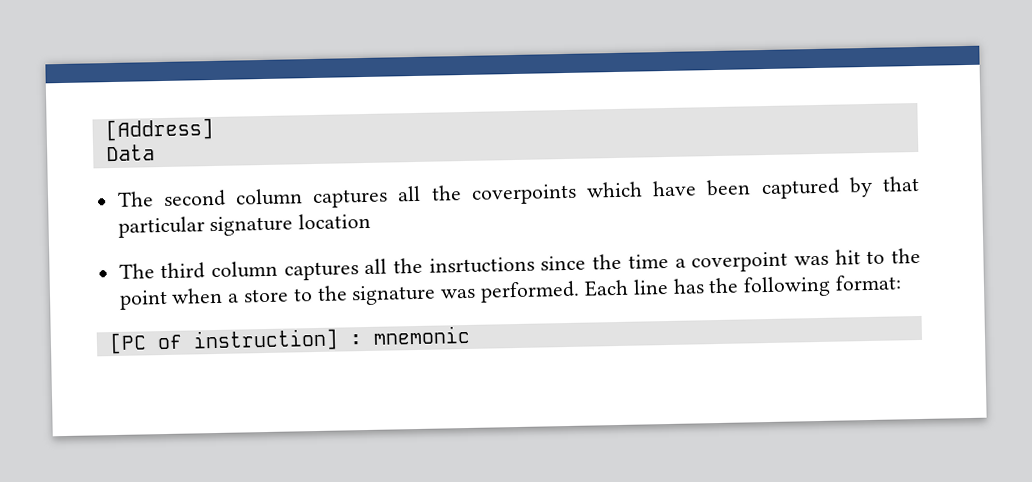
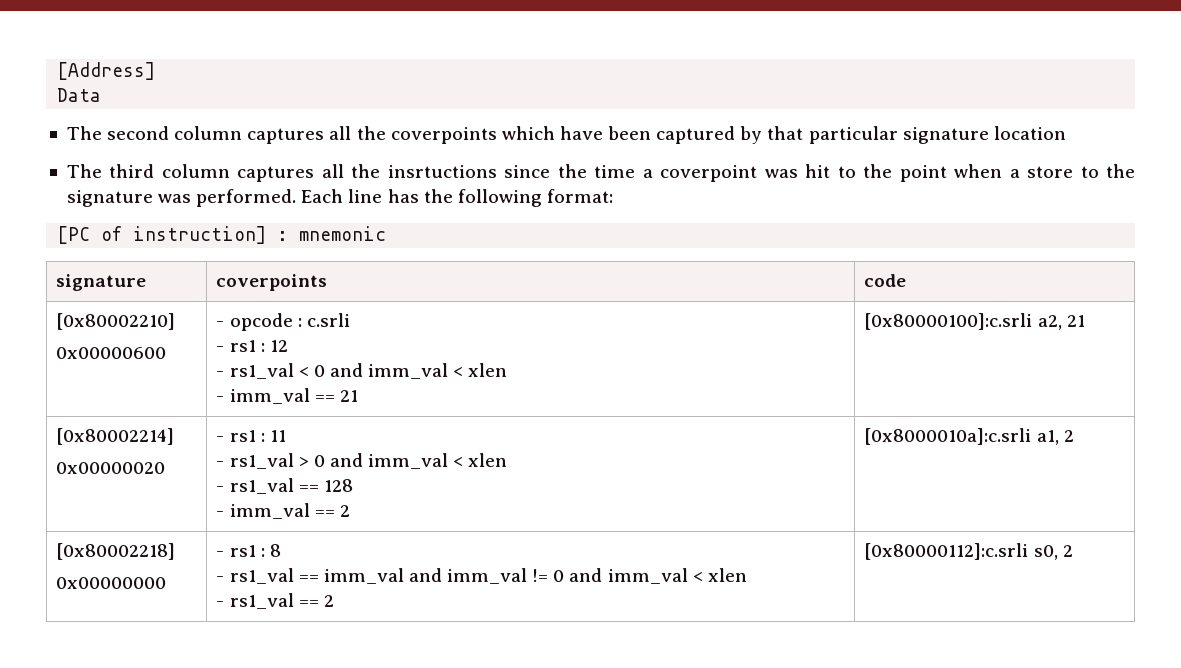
+ signature | coverpoints | code
+ [0x80002210]
+ 0x00000600 | - opcode : c.srli
+ - rs1 : 12
+ - rs1_val < 0 and imm_val < xlen
+ - imm_val == 21 | [0x80000100]:c.srli a2, 21
+ [0x80002214]
+ 0x00000020 | - rs1 : 11
+ - rs1_val > 0 and imm_val < xlen
+ - rs1_val == 128
+ - imm_val == 2 | [0x8000010a]:c.srli a1, 2
+ [0x80002218]
+ 0x00000000 | - rs1 : 8
+ - rs1_val == imm_val and imm_val != 0 and imm_val < xlen
+ - rs1_val == 2 | [0x80000112]:c.srli s0, 2

